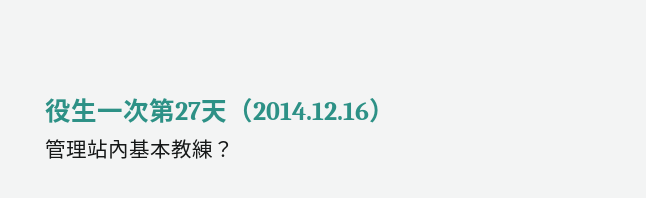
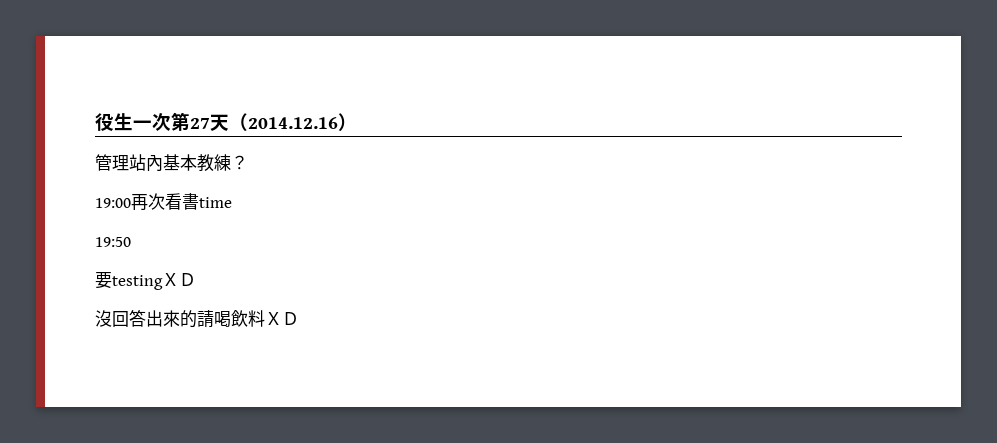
+ 19:00再次看書time
+ 19:50
+ 要testingＸＤ
+ 沒回答出來的請喝飲料ＸＤ

